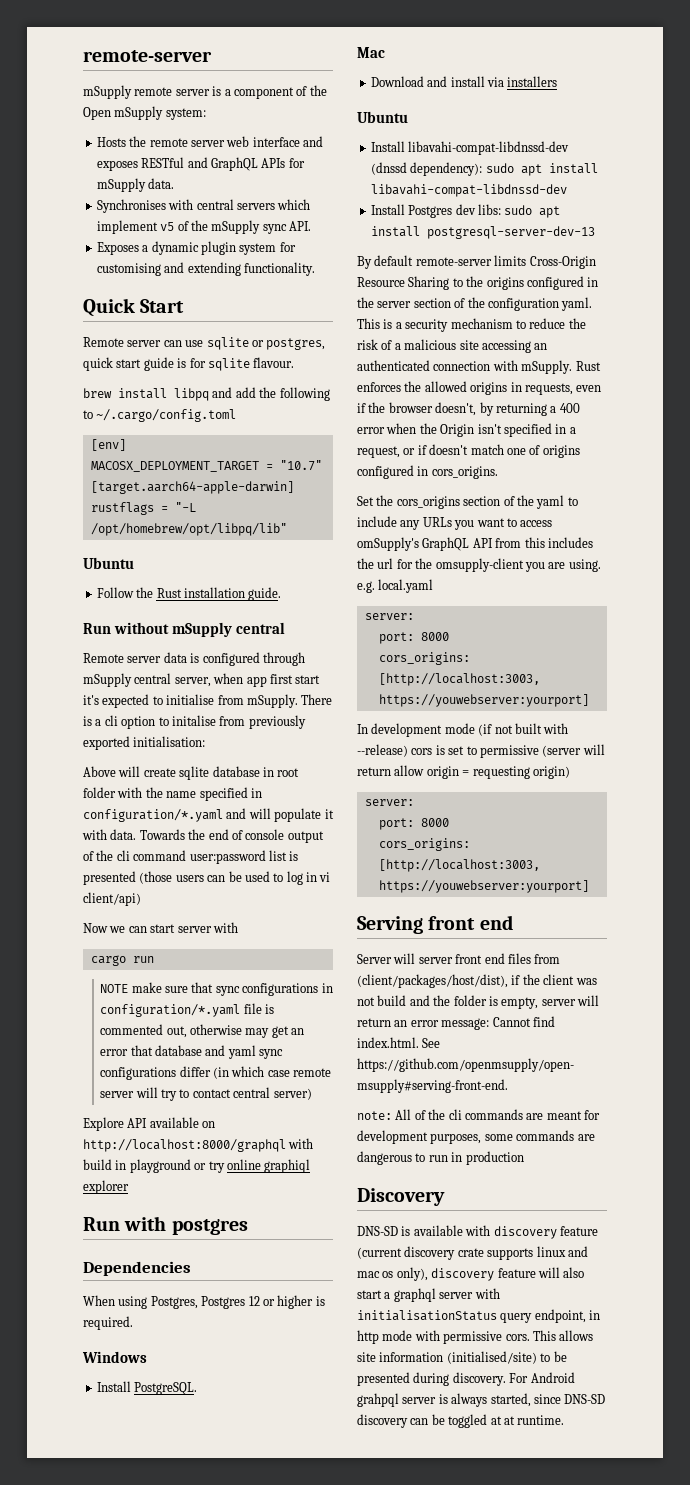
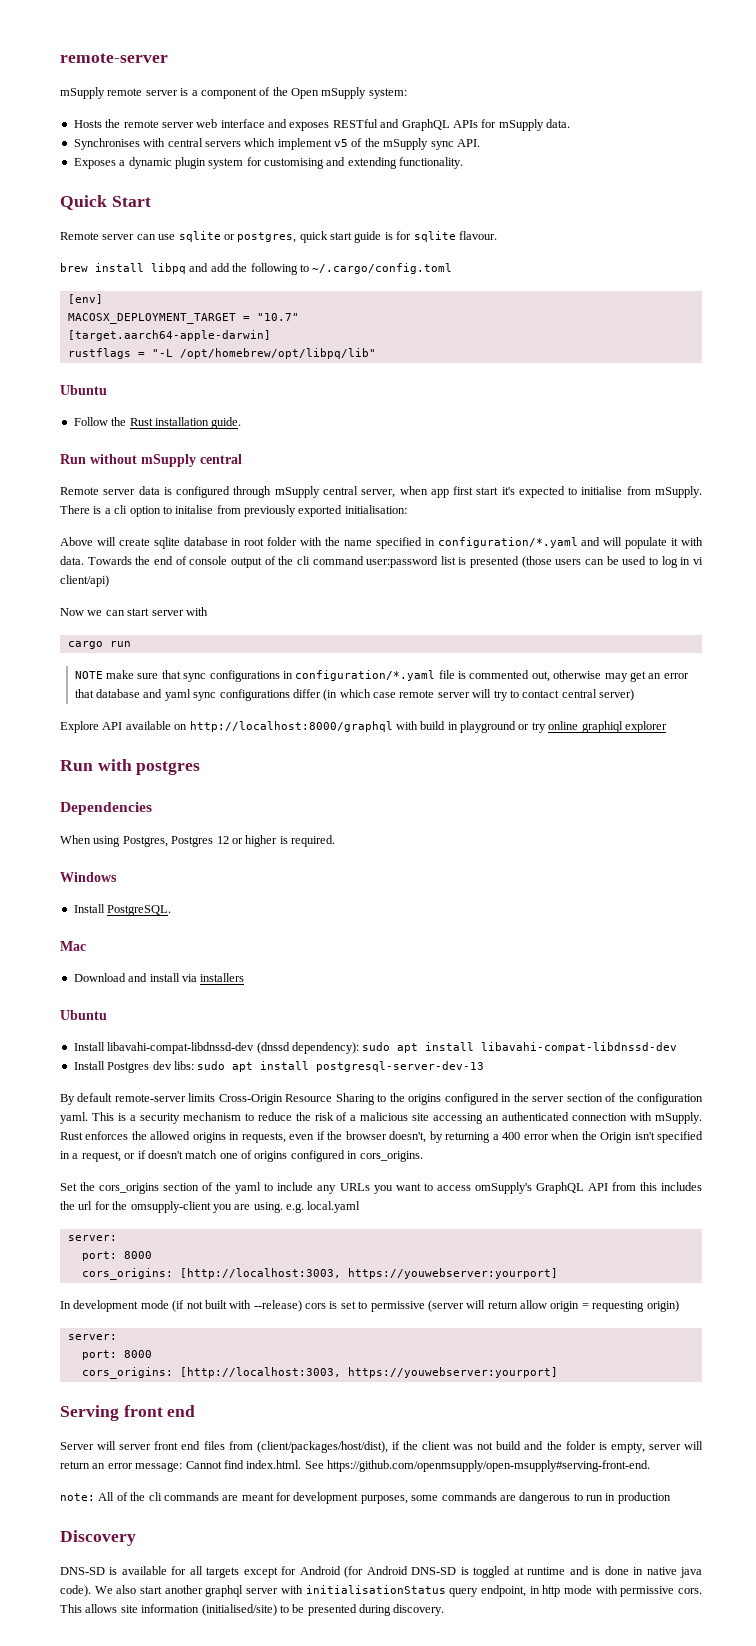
- DNS-SD is available with discovery feature (current discovery crate supports linux and mac os only), discovery feature will also start a graphql server with initialisationStatus query endpoint, in http mode with permissive cors.
+ DNS-SD is available for all targets except for Android (for Android DNS-SD is toggled at runtime and is done in native java code). We also start another graphql server with initialisationStatus query endpoint, in http mode with permissive cors.
- For Android grahpql server is always started, since DNS-SD discovery can be toggled at at runtime.

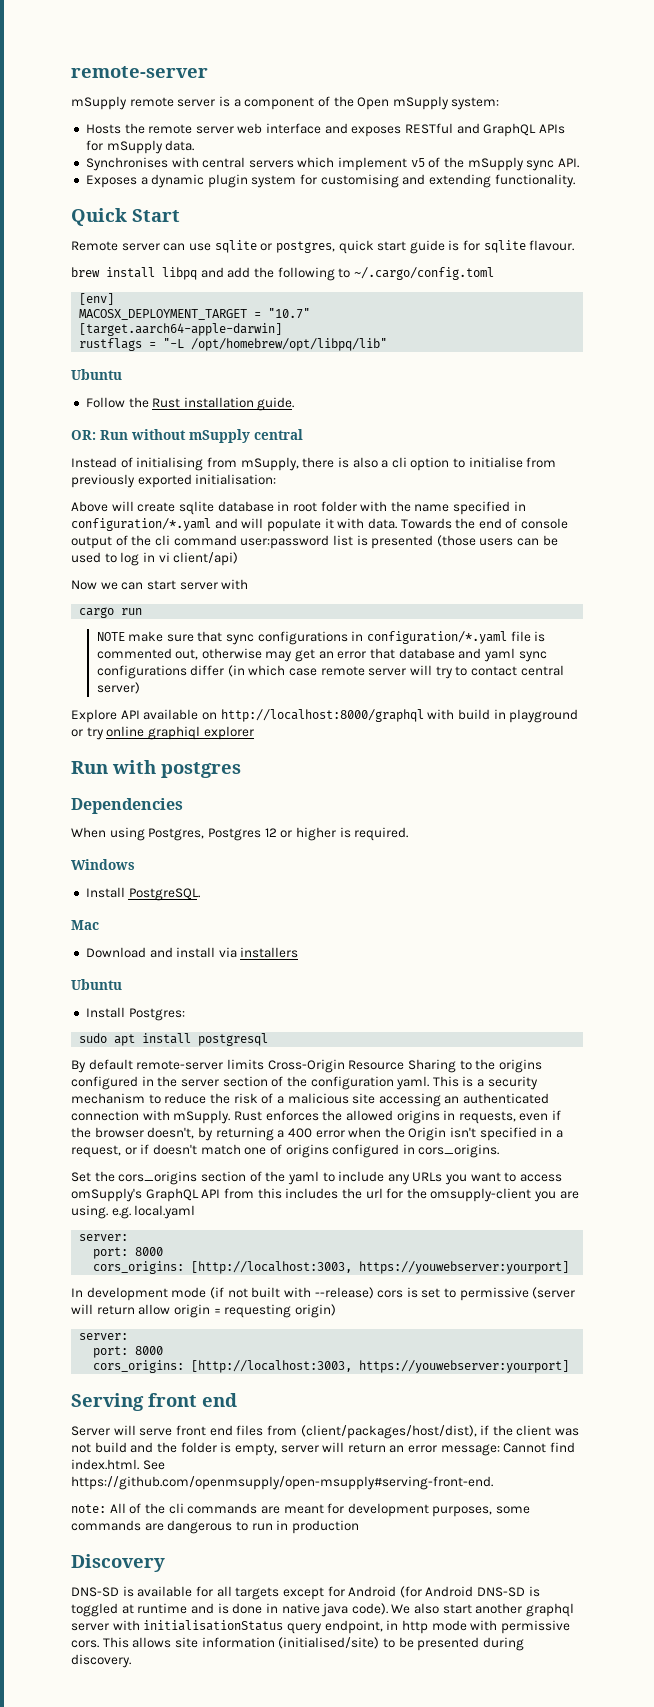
- Run without mSupply central
+ OR: Run without mSupply central
- Remote server data is configured through mSupply central server, when app first start it's expected to initialise from mSupply. There is a cli option to initalise from previously exported initialisation:
+ Instead of initialising from mSupply, there is also a cli option to initialise from previously exported initialisation:
- Install libavahi-compat-libdnssd-dev (dnssd dependency): sudo apt install libavahi-compat-libdnssd-dev
- Install Postgres dev libs: sudo apt install postgresql-server-dev-13
+ Install Postgres:
+ sudo apt install postgresql
- Server will server front end files from (client/packages/host/dist), if the client was not build and the folder is empty, server will return an error message: Cannot find index.html. See https://github.com/openmsupply/open-msupply#serving-front-end.
+ Server will serve front end files from (client/packages/host/dist), if the client was not build and the folder is empty, server will return an error message: Cannot find index.html. See https://github.com/openmsupply/open-msupply#serving-front-end.

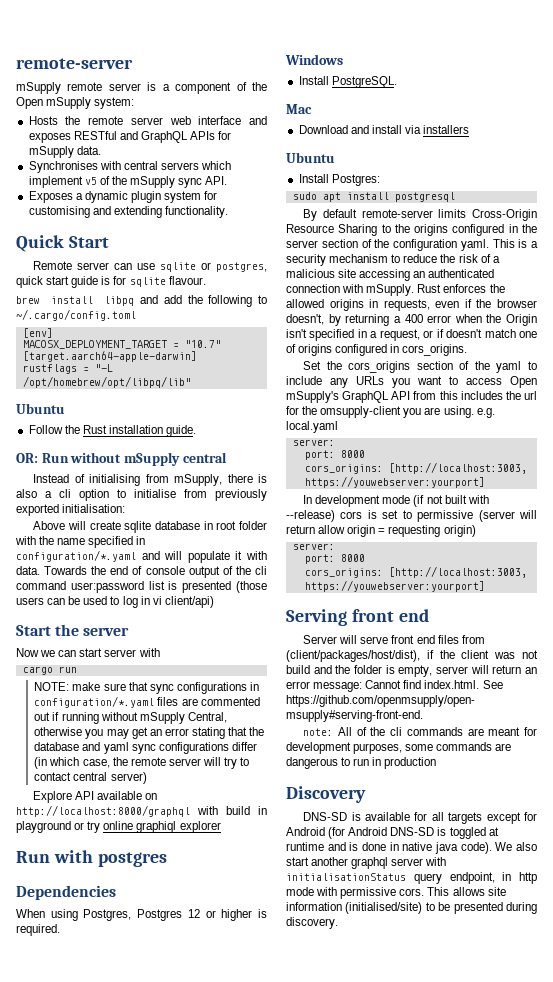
+ Start the server
- NOTE make sure that sync configurations in configuration/*.yaml file is commented out, otherwise may get an error that database and yaml sync configurations differ (in which case remote server will try to contact central server)
+ NOTE: make sure that sync configurations in configuration/*.yaml files are commented out if running without mSupply Central, otherwise you may get an error stating that the database and yaml sync configurations differ (in which case, the remote server will try to contact central server)
- Set the cors_origins section of the yaml to include any URLs you want to access omSupply's GraphQL API from this includes the url for the omsupply-client you are using. e.g. local.yaml
+ Set the cors_origins section of the yaml to include any URLs you want to access Open mSupply's GraphQL API from this includes the url for the omsupply-client you are using. e.g. local.yaml

